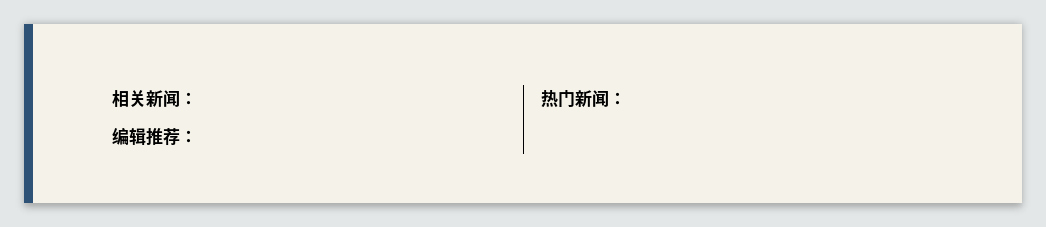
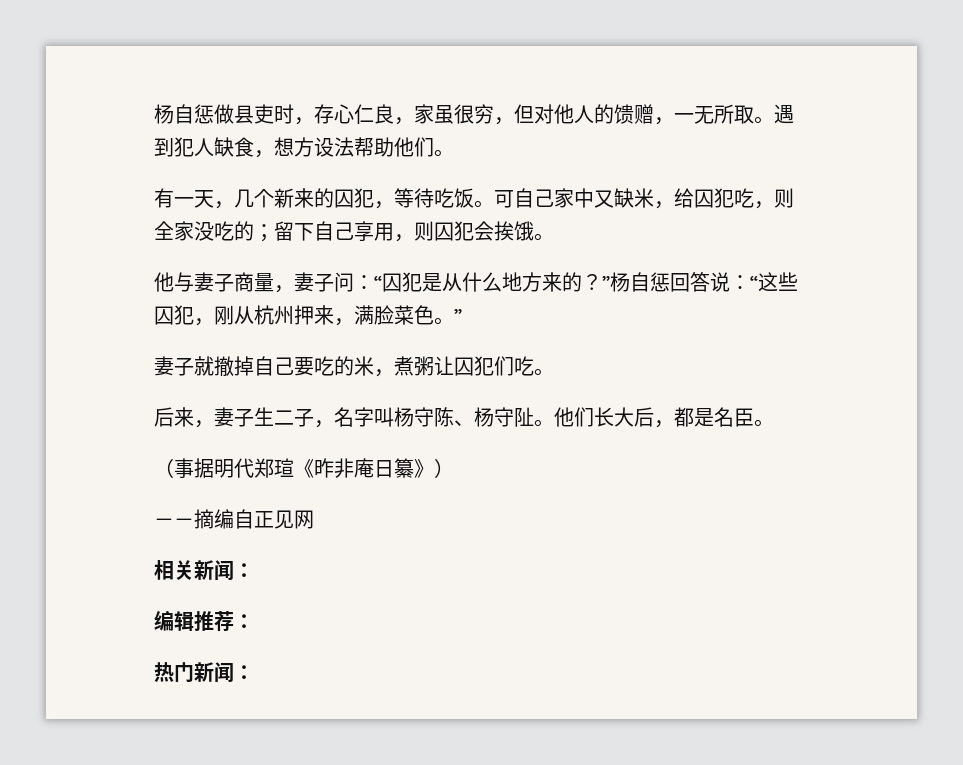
+ 杨自惩做县吏时，存心仁良，家虽很穷，但对他人的馈赠，一无所取。遇到犯人缺食，想方设法帮助他们。
+ 有一天，几个新来的囚犯，等待吃饭。可自己家中又缺米，给囚犯吃，则全家没吃的；留下自己享用，则囚犯会挨饿。
+ 他与妻子商量，妻子问：“囚犯是从什么地方来的？”杨自惩回答说：“这些囚犯，刚从杭州押来，满脸菜色。”
+ 妻子就撤掉自己要吃的米，煮粥让囚犯们吃。
+ 后来，妻子生二子，名字叫杨守陈、杨守阯。他们长大后，都是名臣。
+ （事据明代郑瑄《昨非庵日纂》）
+ －－摘编自正见网

